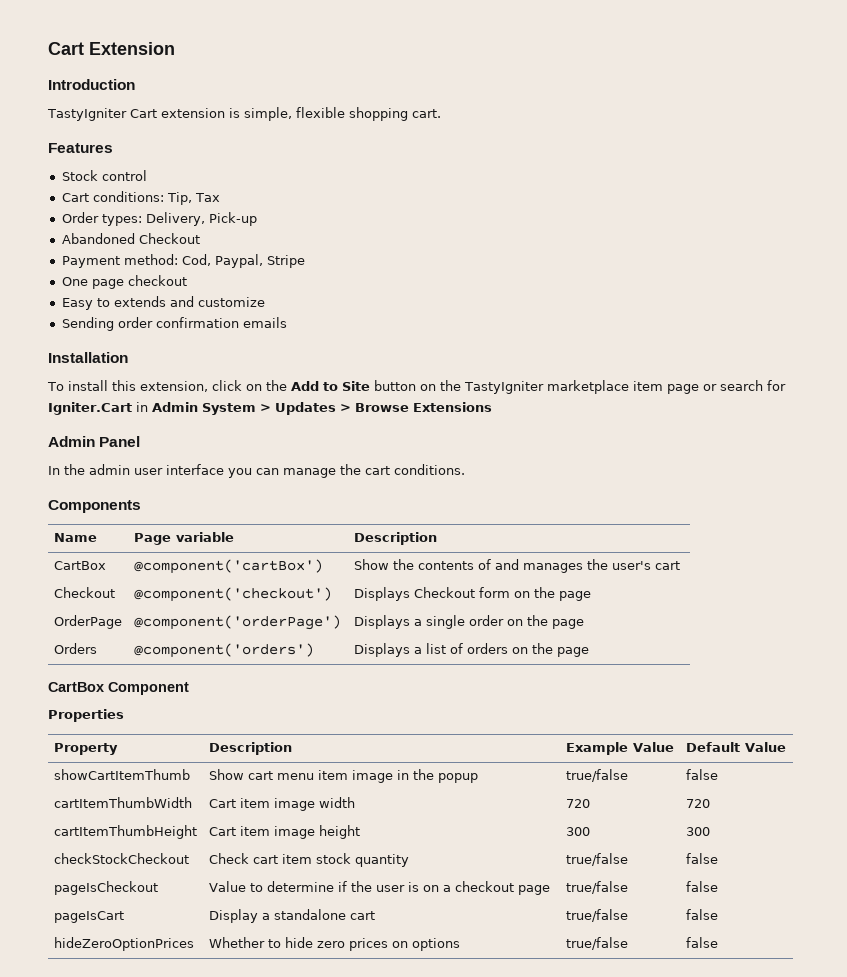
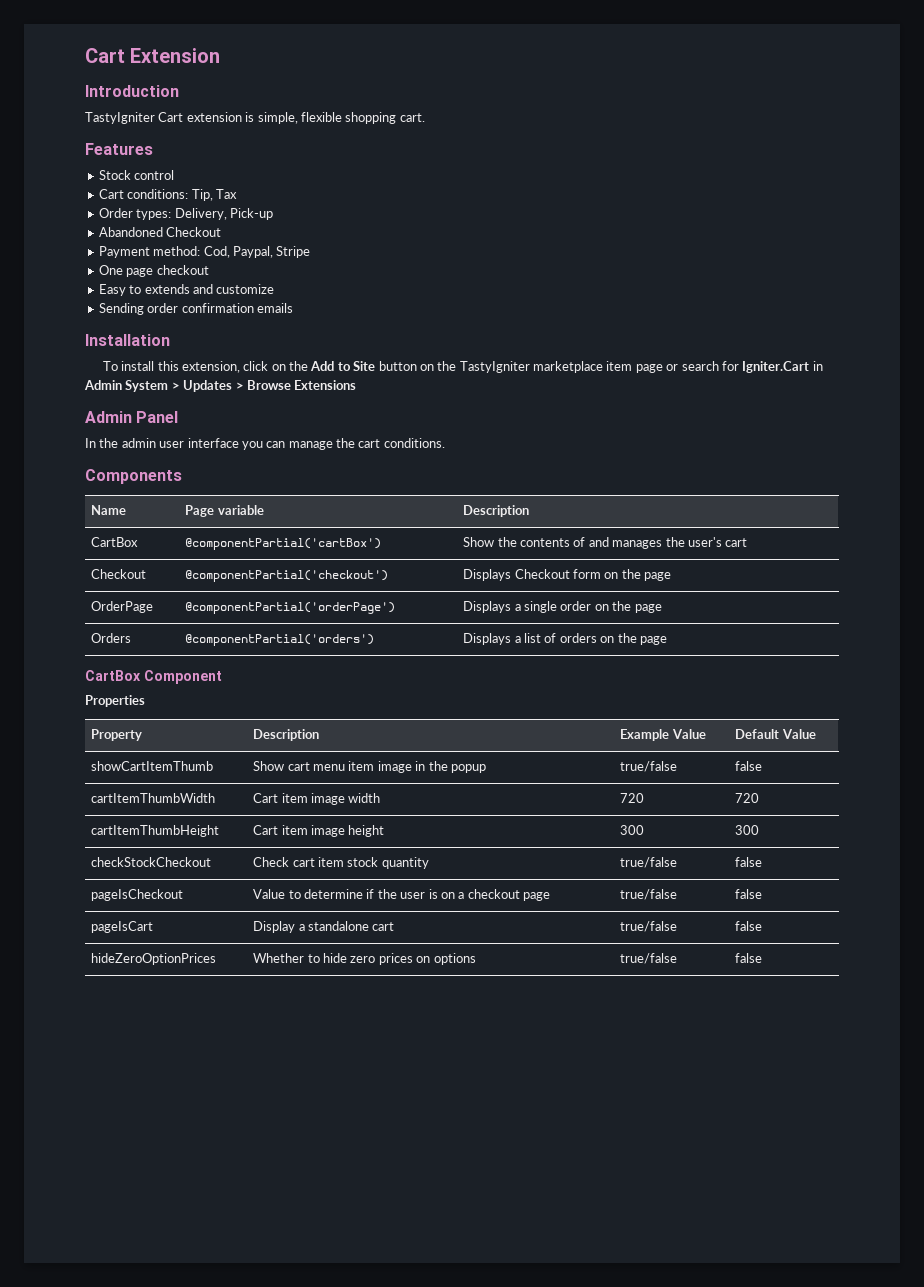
- CartBox | @component('cartBox') | Show the contents of and manages the user's cart
+ CartBox | @componentPartial('cartBox') | Show the contents of and manages the user's cart
- Checkout | @component('checkout') | Displays Checkout form on the page
+ Checkout | @componentPartial('checkout') | Displays Checkout form on the page
- OrderPage | @component('orderPage') | Displays a single order on the page
+ OrderPage | @componentPartial('orderPage') | Displays a single order on the page
- Orders | @component('orders') | Displays a list of orders on the page
+ Orders | @componentPartial('orders') | Displays a list of orders on the page

